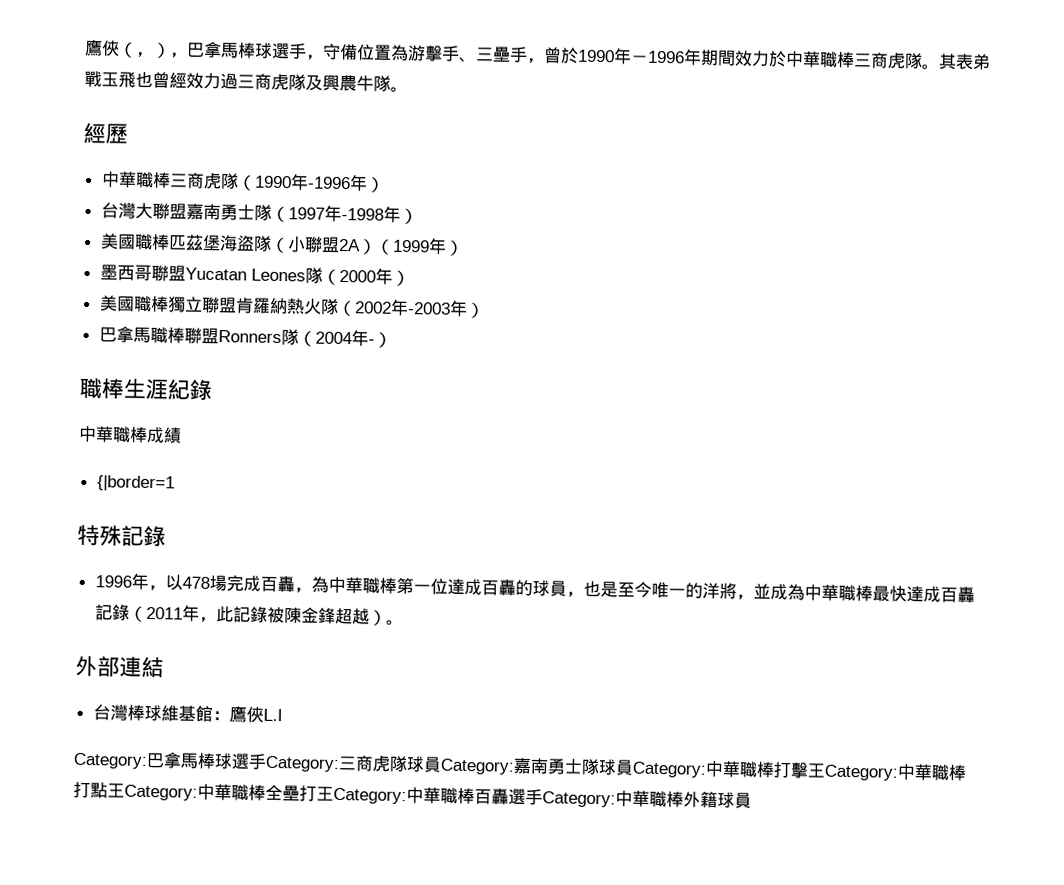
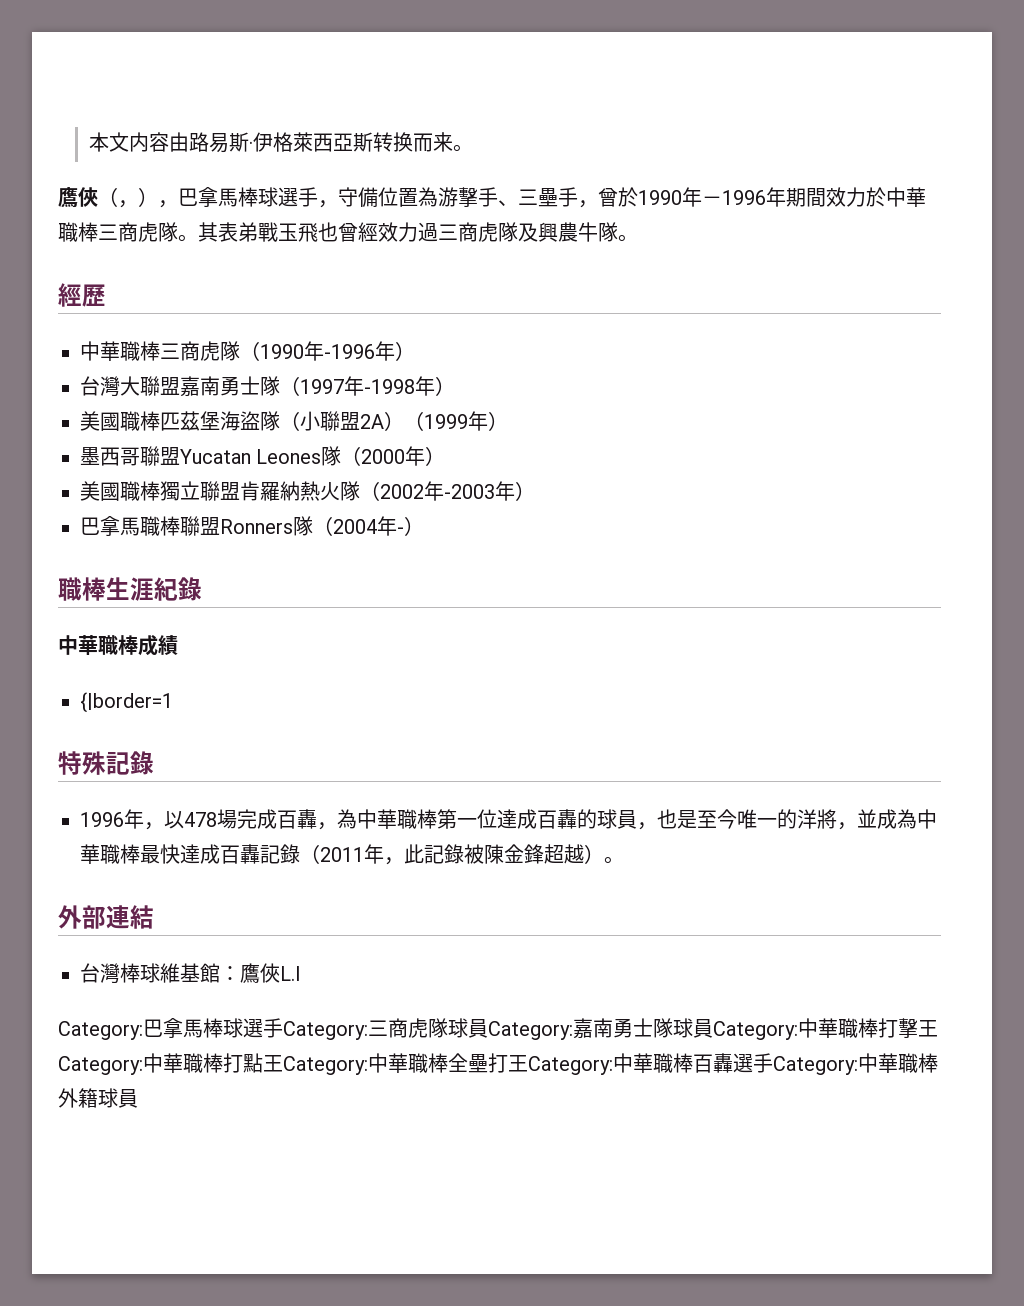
+ 本文内容由路易斯·伊格萊西亞斯转换而来。

